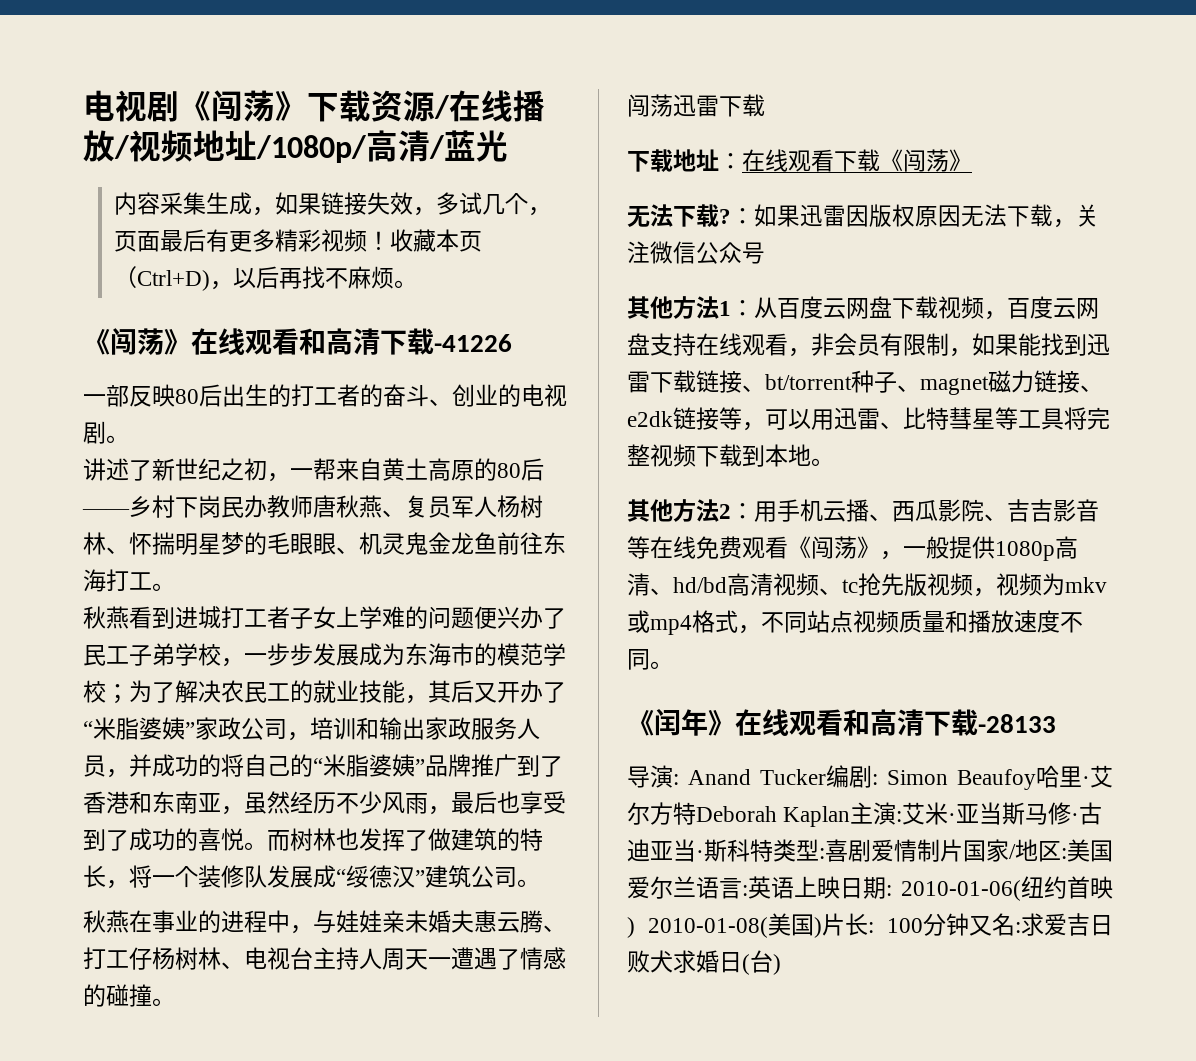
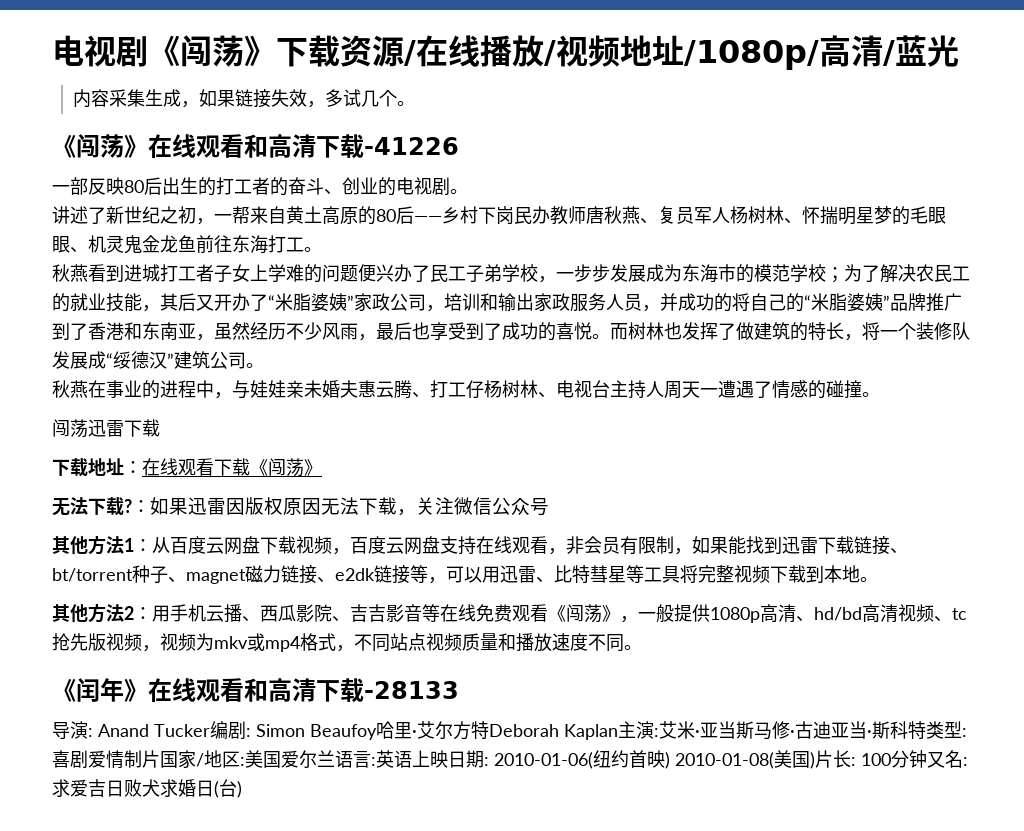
- 内容采集生成，如果链接失效，多试几个，页面最后有更多精彩视频！收藏本页（Ctrl+D)，以后再找不麻烦。
+ 内容采集生成，如果链接失效，多试几个。

